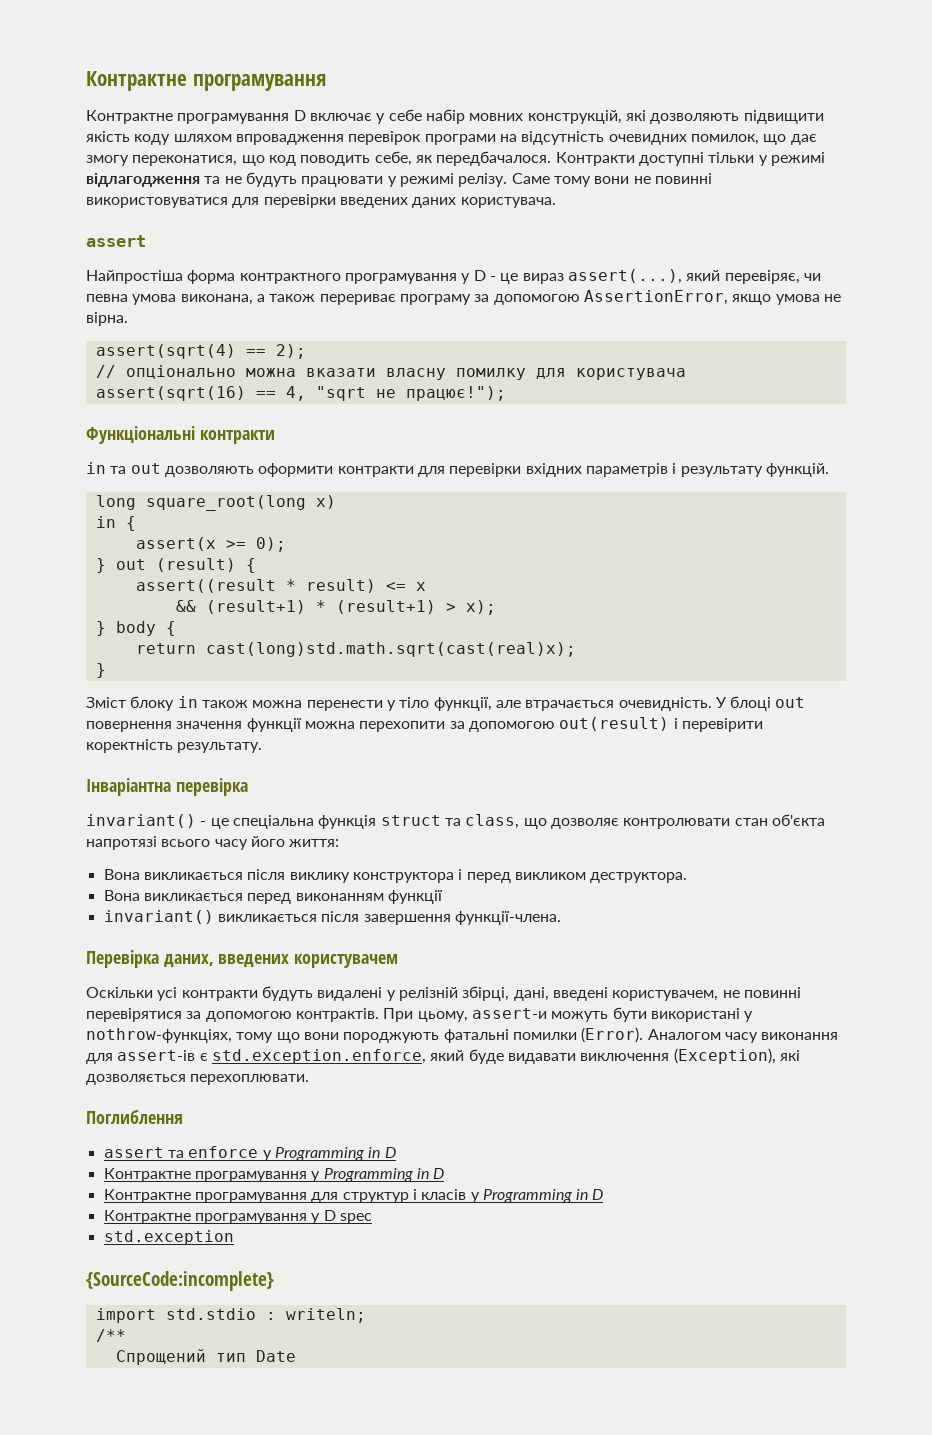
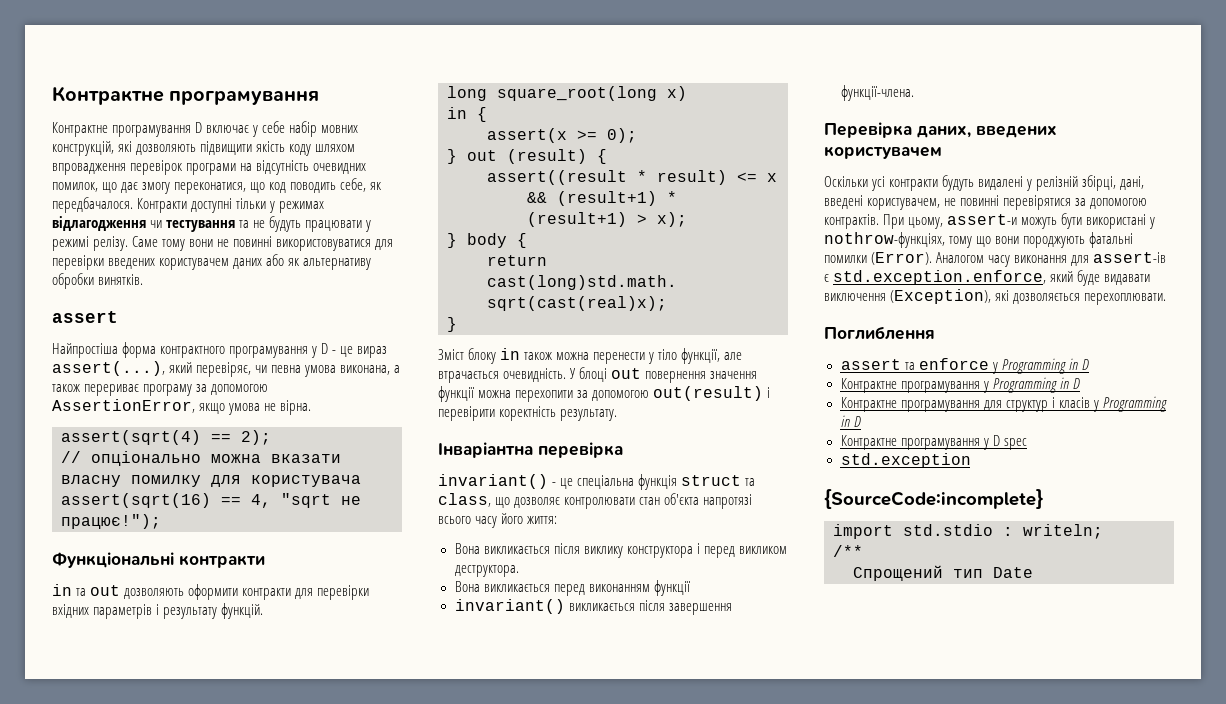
- Контракти доступні тільки у режимі відлагодження та не будуть працювати у режимі релізу.
+ Контракти доступні тільки у режимах відлагодження чи тестування та не будуть працювати у режимі релізу.
- Саме тому вони не повинні використовуватися для перевірки введених даних користувача.
+ Саме тому вони не повинні використовуватися для перевірки введених користувачем даних або як альтернативу обробки винятків.

